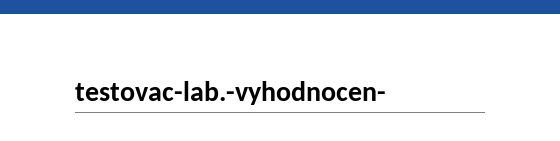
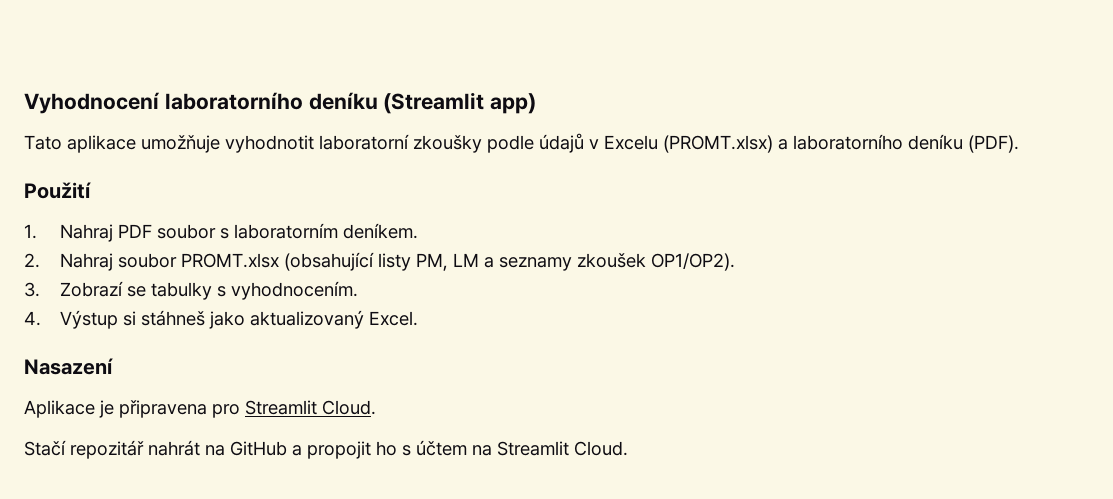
- testovac-lab.-vyhodnocen-
+ Vyhodnocení laboratorního deníku (Streamlit app)
+ Tato aplikace umožňuje vyhodnotit laboratorní zkoušky podle údajů v Excelu (PROMT.xlsx) a laboratorního deníku (PDF).
+ Použití
+ 1. Nahraj PDF soubor s laboratorním deníkem.
+ 2. Nahraj soubor PROMT.xlsx (obsahující listy PM, LM a seznamy zkoušek OP1/OP2).
+ 3. Zobrazí se tabulky s vyhodnocením.
+ 4. Výstup si stáhneš jako aktualizovaný Excel.
+ Nasazení
+ Aplikace je připravena pro Streamlit Cloud.
+ Stačí repozitář nahrát na GitHub a propojit ho s účtem na Streamlit Cloud.

